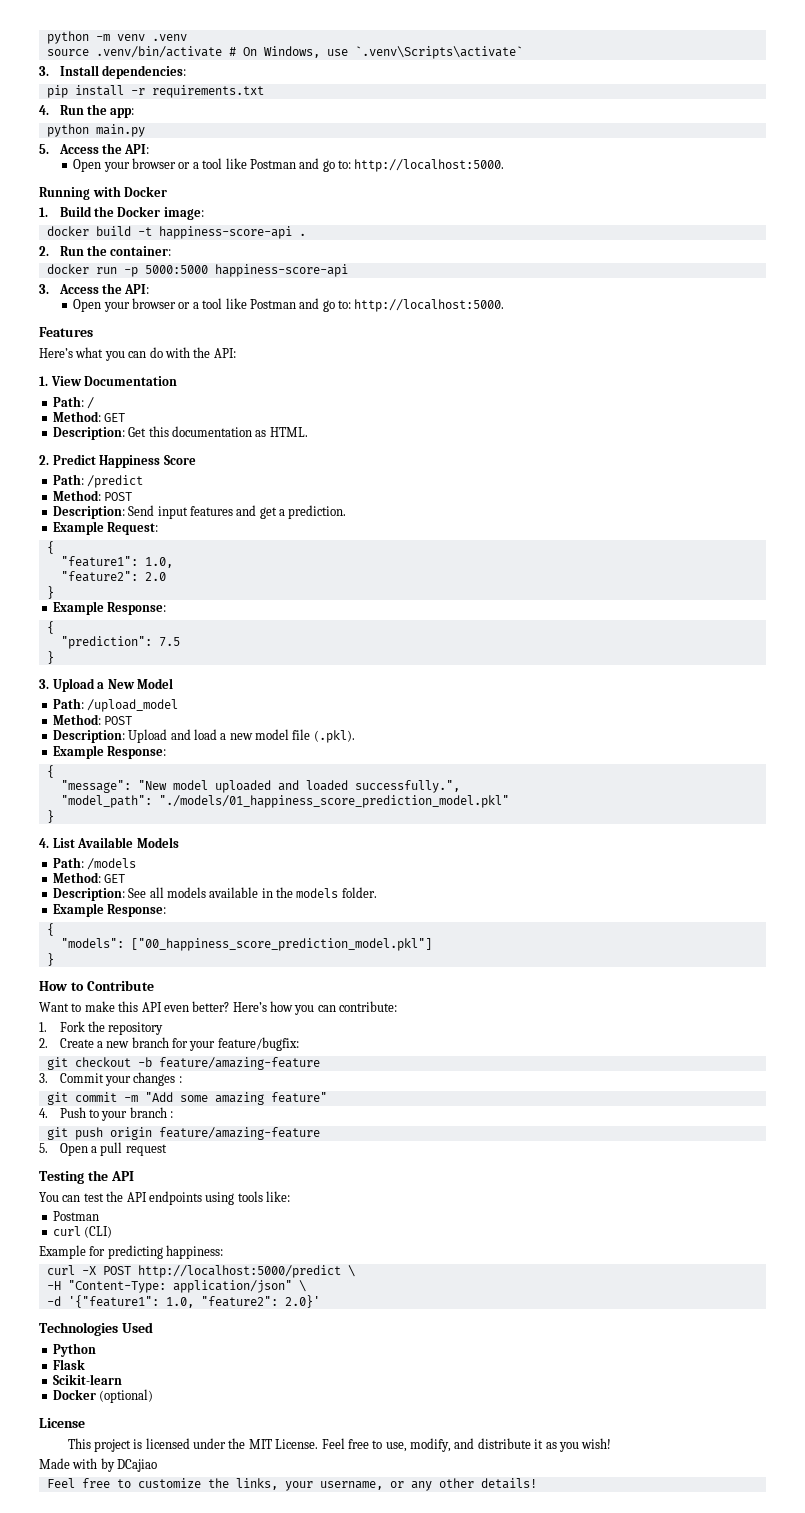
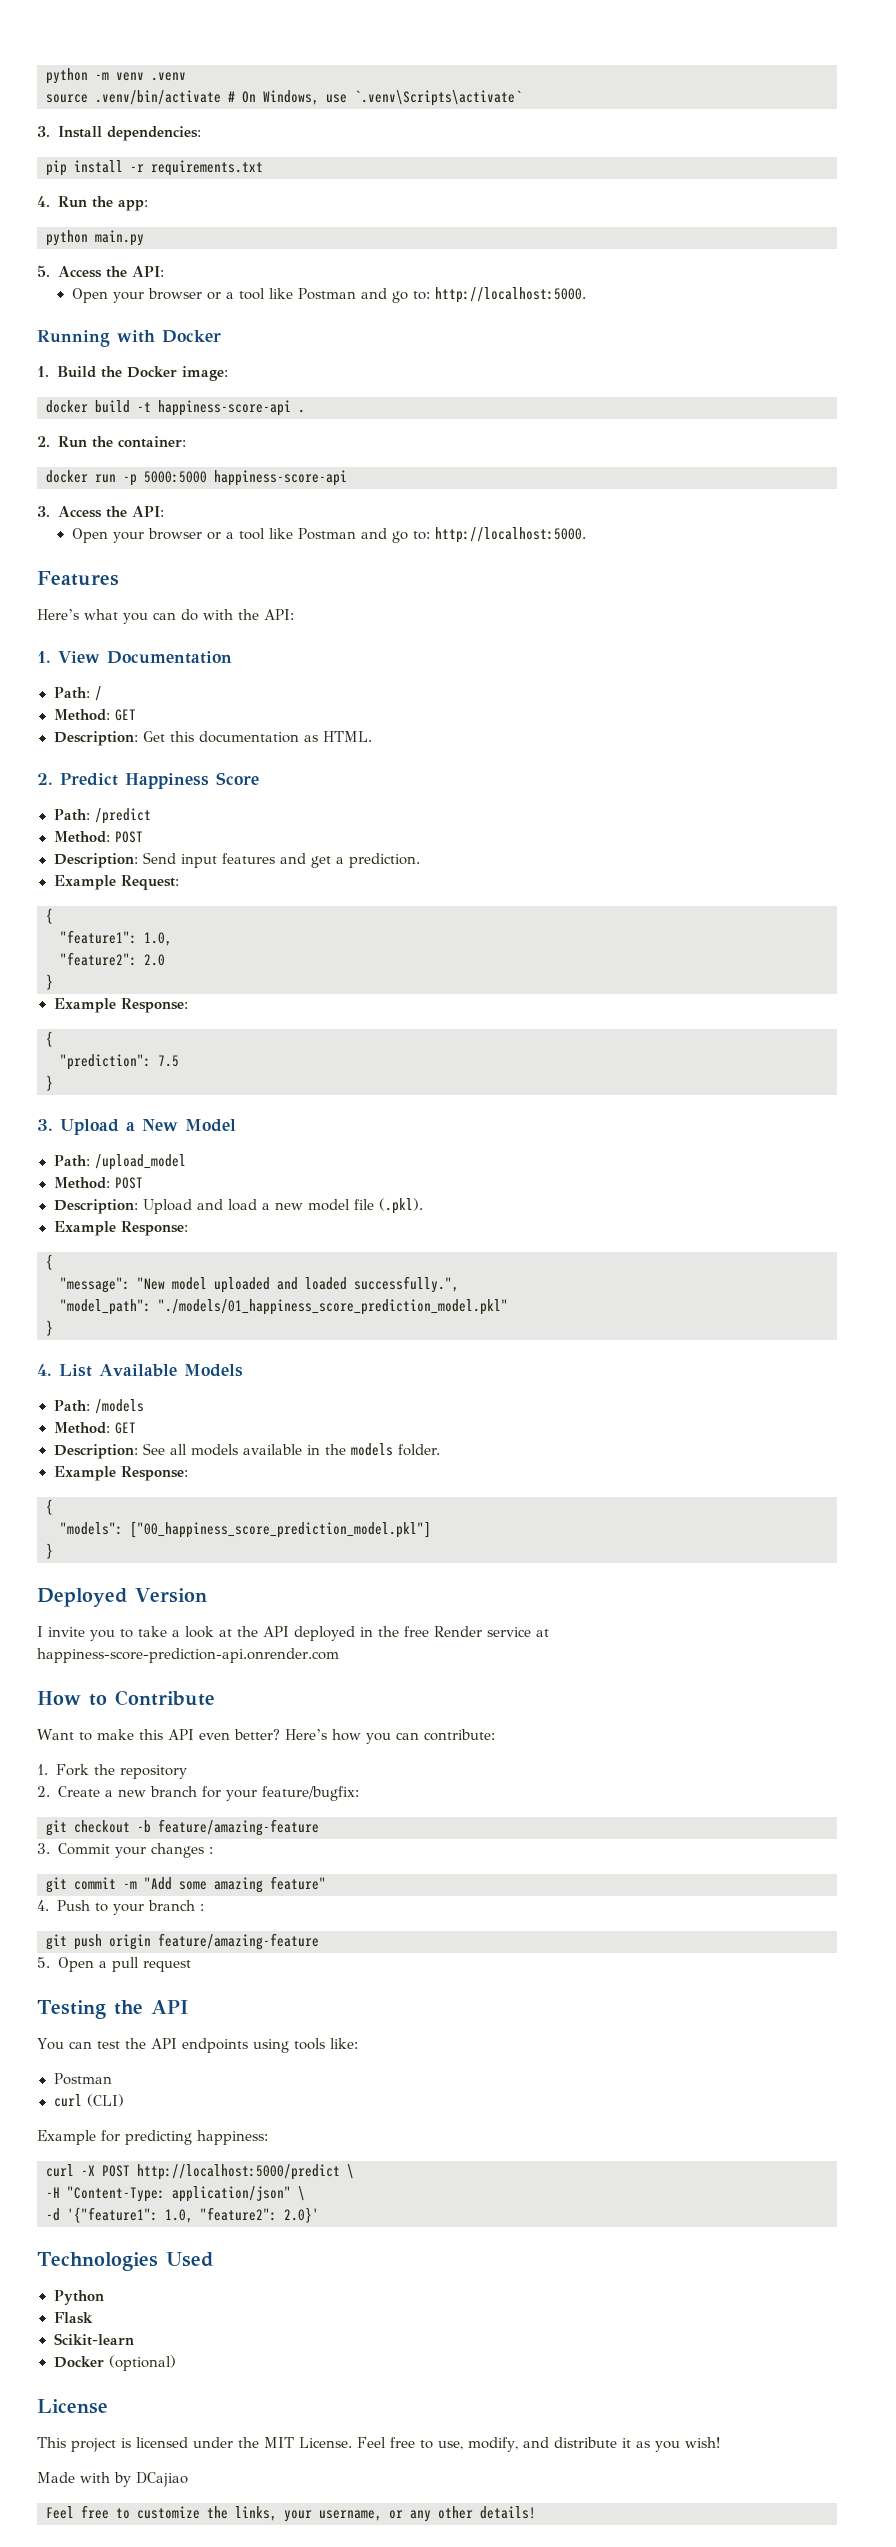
+ Deployed Version
+ I invite you to take a look at the API deployed in the free Render service at happiness-score-prediction-api.onrender.com

